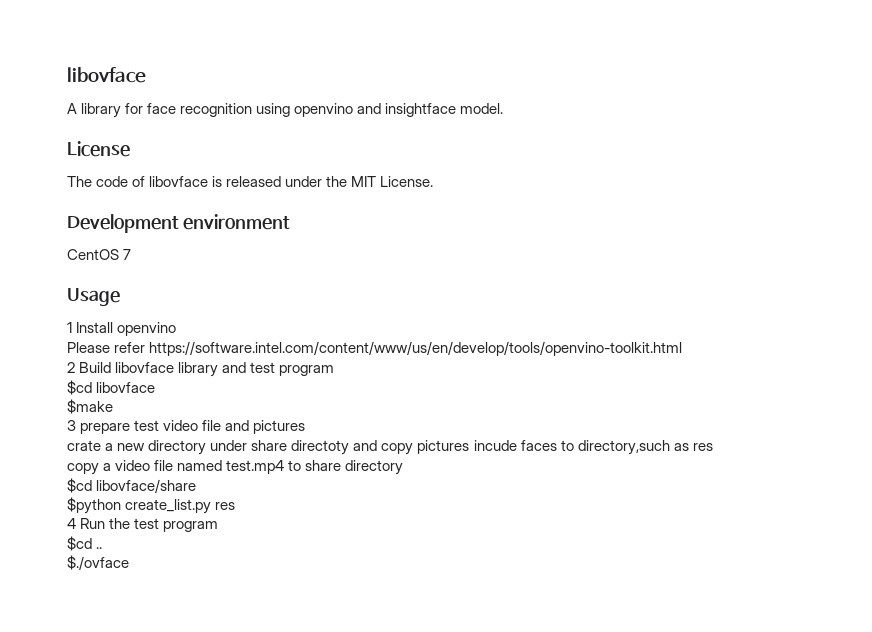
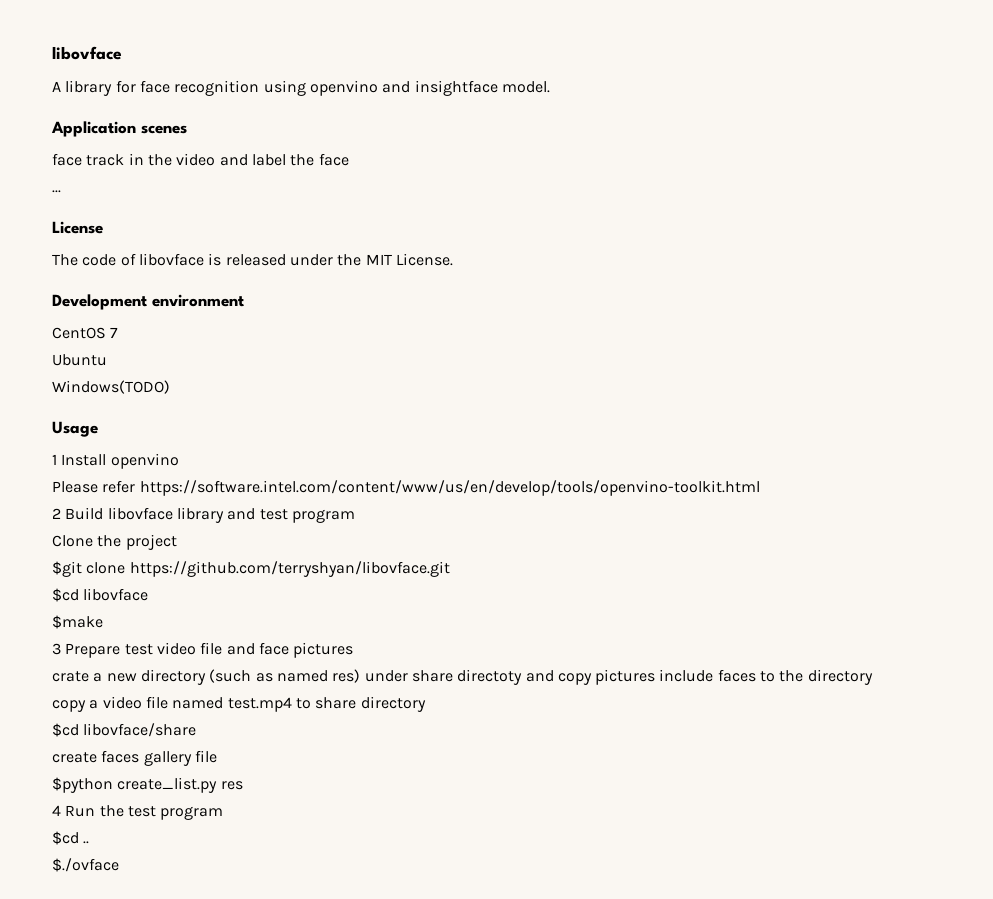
+ Application scenes
+ face track in the video and label the face
+ ...
+ Ubuntu
+ Windows(TODO)
+ Clone the project
+ $git clone https://github.com/terryshyan/libovface.git
- 3 prepare test video file and pictures
+ 3 Prepare test video file and face pictures
- crate a new directory under share directoty and copy pictures incude faces to directory,such as res
+ crate a new directory (such as named res) under share directoty and copy pictures include faces to the directory
+ create faces gallery file

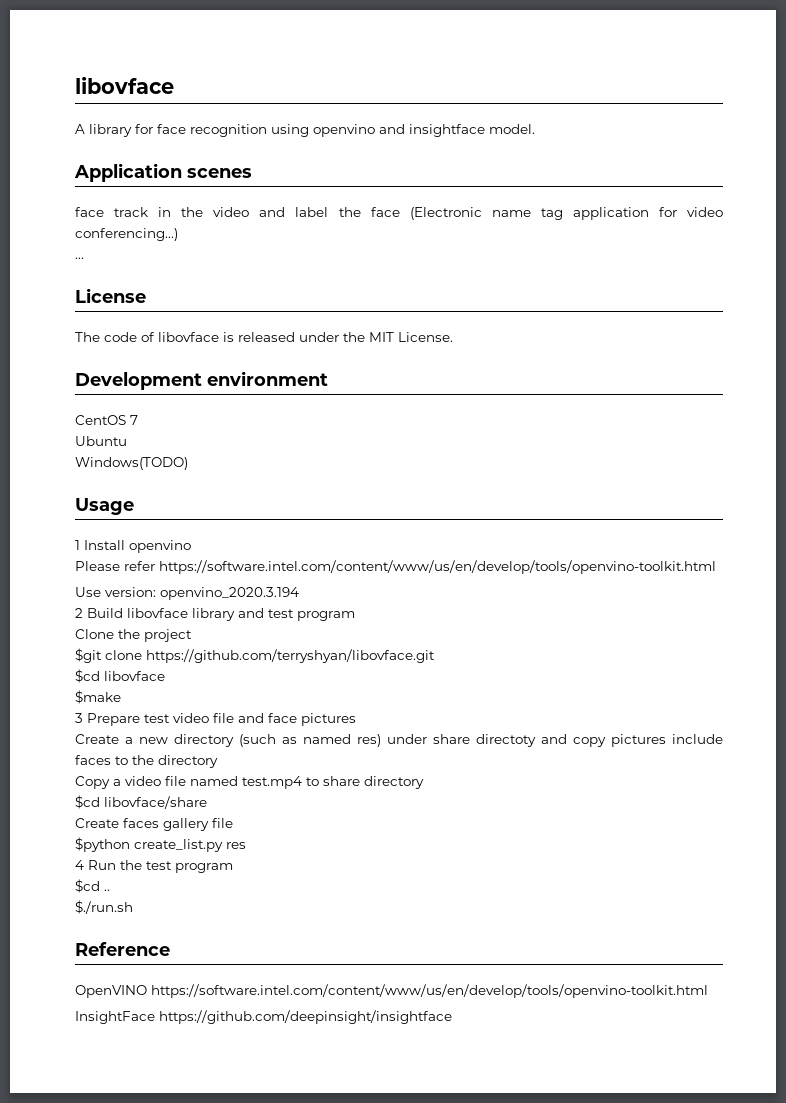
- face track in the video and label the face
+ face track in the video and label the face (Electronic name tag application for video conferencing...)
+ Use version: openvino_2020.3.194
- crate a new directory (such as named res) under share directoty and copy pictures include faces to the directory
+ Create a new directory (such as named res) under share directoty and copy pictures include faces to the directory
- copy a video file named test.mp4 to share directory
+ Copy a video file named test.mp4 to share directory
- create faces gallery file
+ Create faces gallery file
- $./ovface
+ $./run.sh
+ Reference
+ OpenVINO https://software.intel.com/content/www/us/en/develop/tools/openvino-toolkit.html
+ InsightFace https://github.com/deepinsight/insightface

